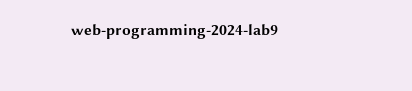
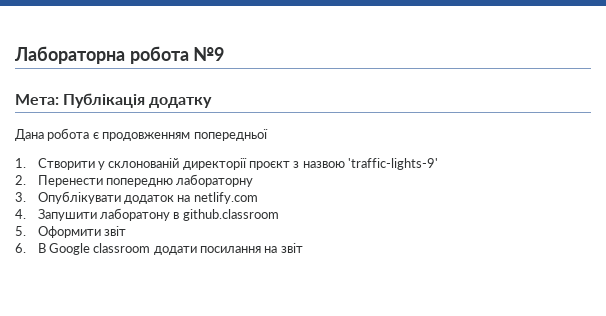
- web-programming-2024-lab9
+ Лабораторна робота №9
+ Мета: Публікація додатку
+ Дана робота є продовженням попередньої
+ 1. Створити у склонованій директорії проєкт з назвою 'traffic-lights-9'
+ 2. Перенести попередню лабораторну
+ 3. Опублікувати додаток на netlify.com
+ 4. Запушити лаборатону в github.classroom
+ 5. Оформити звіт
+ 6. В Google classroom додати посилання на звіт

